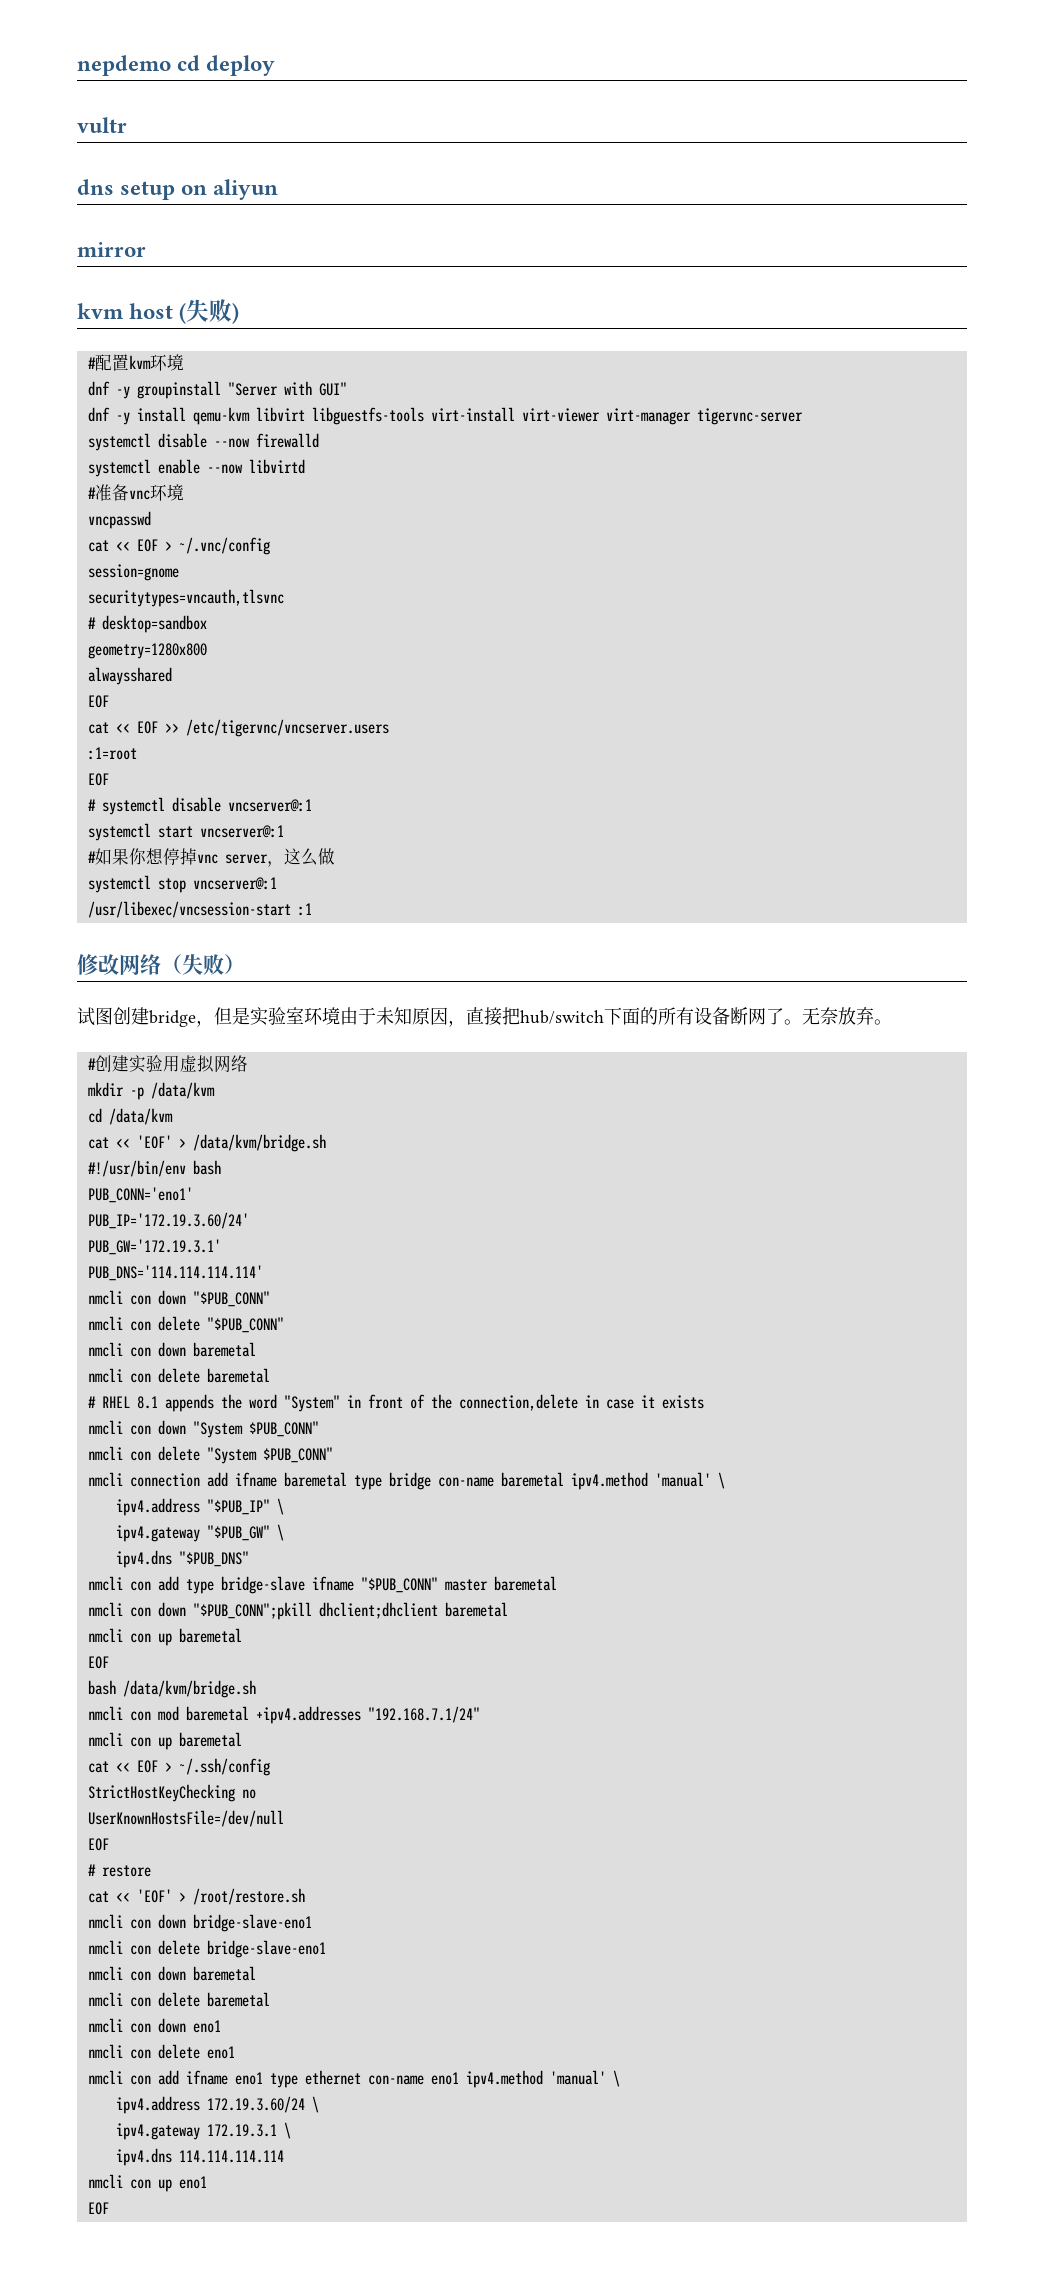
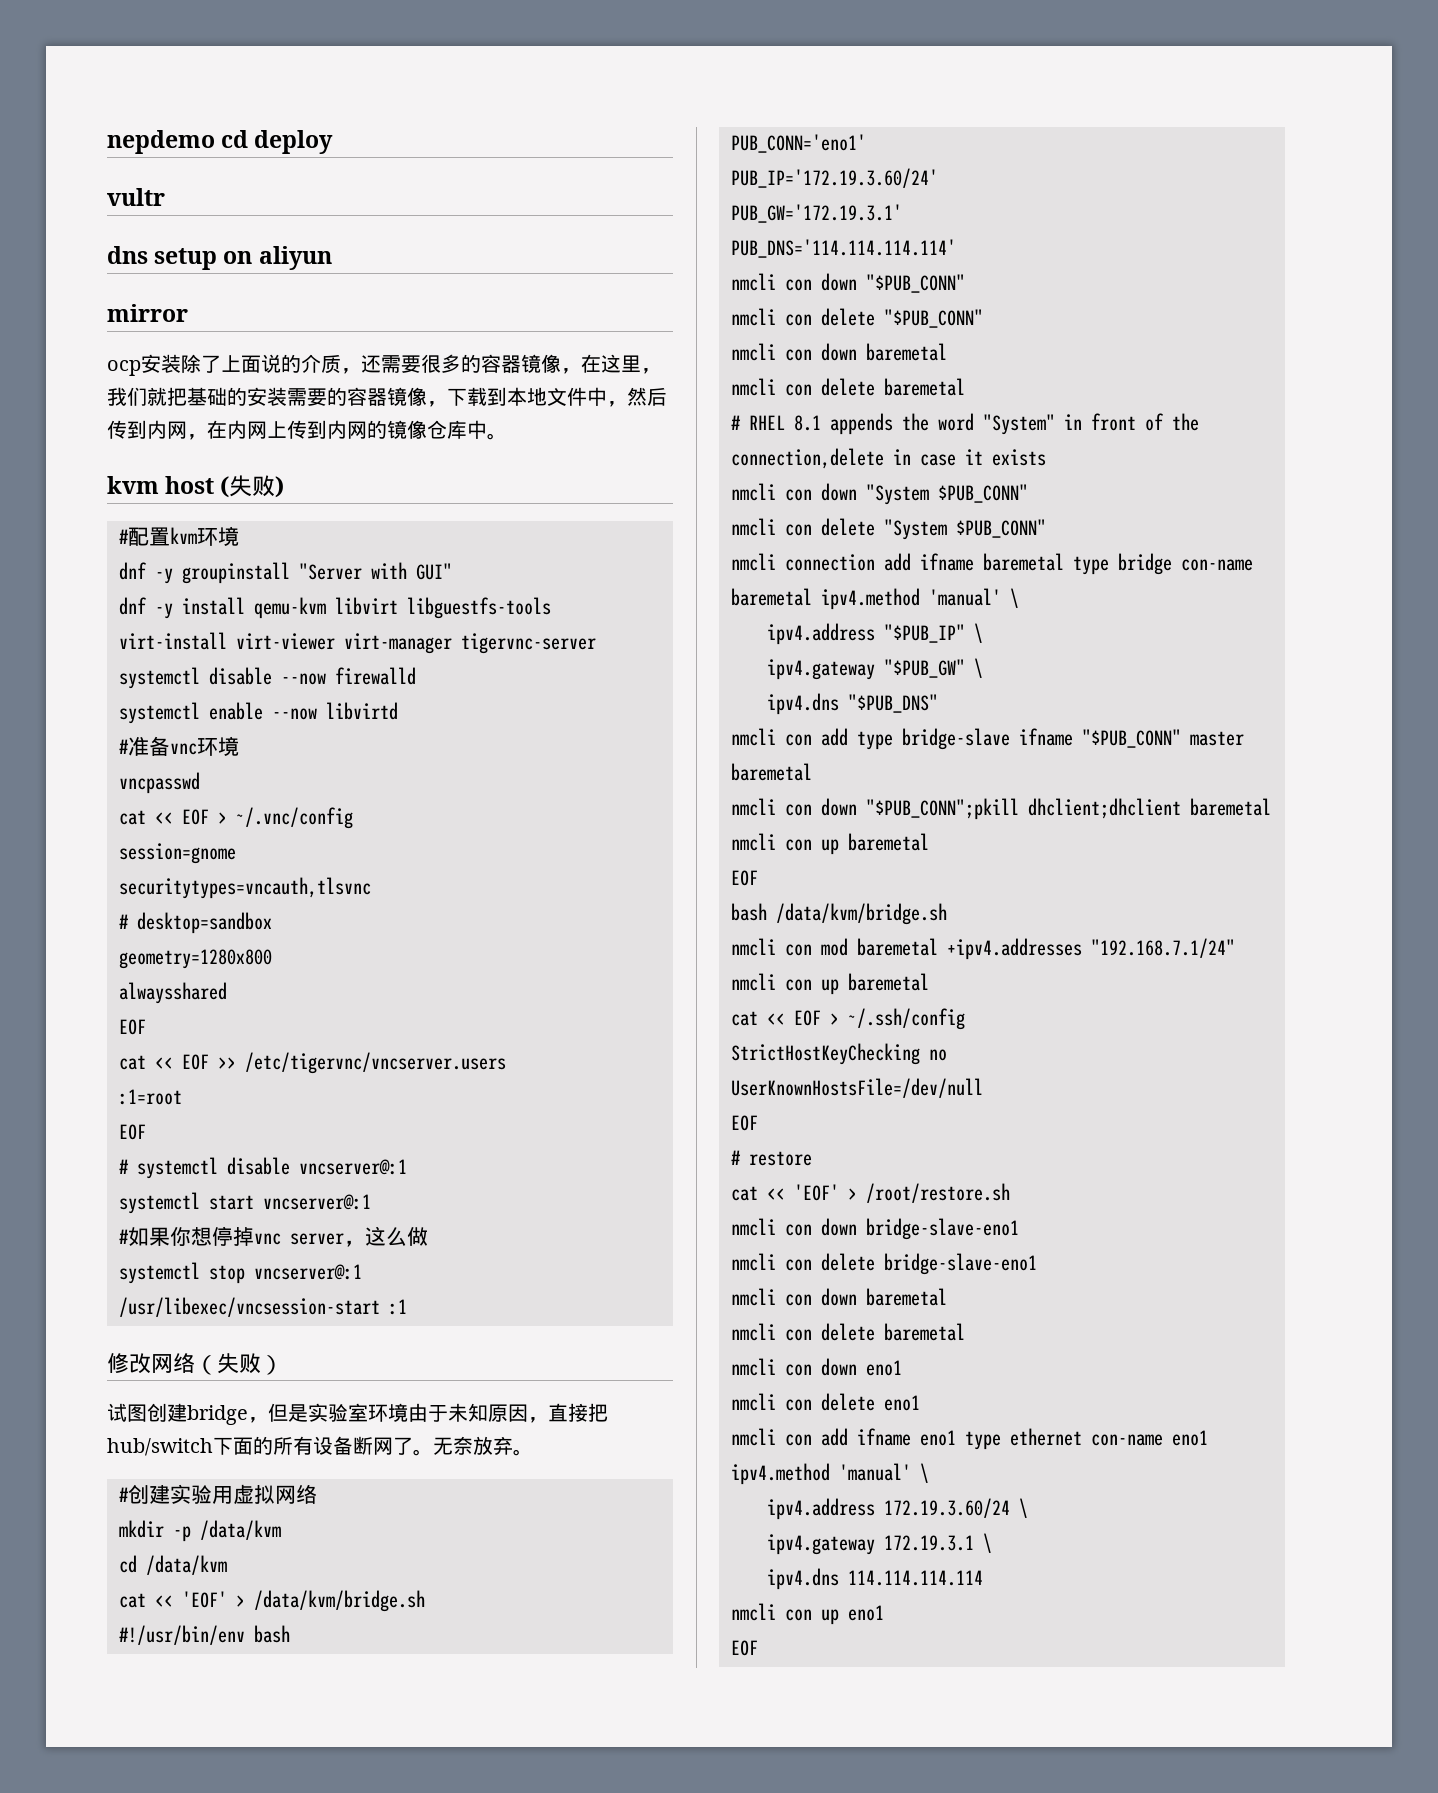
+ ocp安装除了上面说的介质，还需要很多的容器镜像，在这里，我们就把基础的安装需要的容器镜像，下载到本地文件中，然后传到内网，在内网上传到内网的镜像仓库中。

